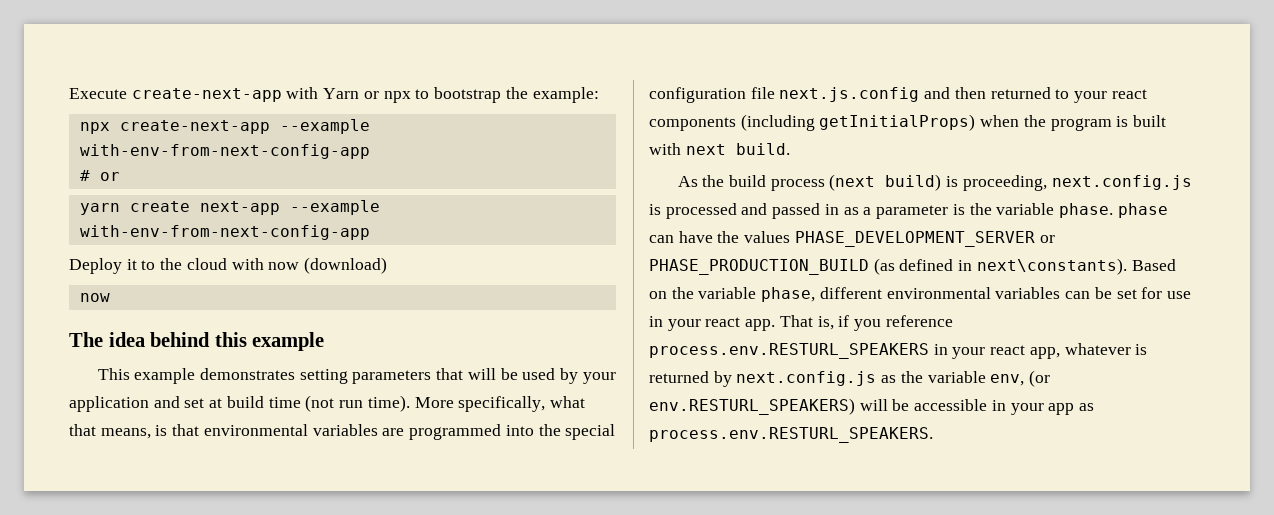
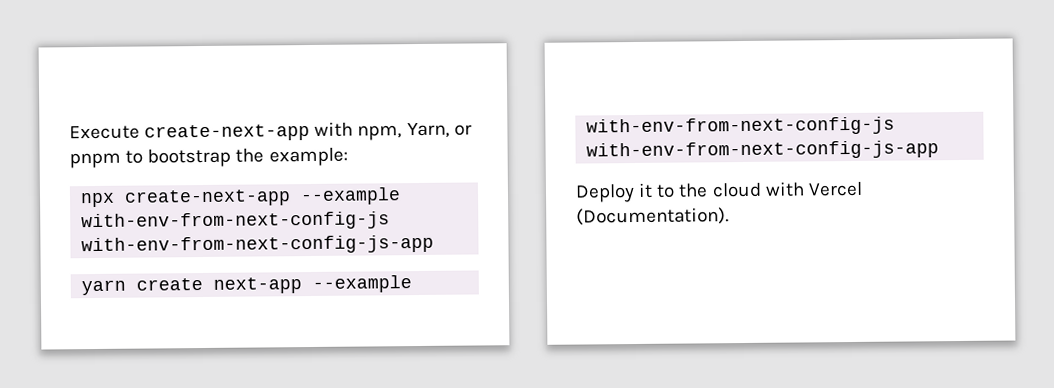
- Execute create-next-app with Yarn or npx to bootstrap the example:
+ Execute create-next-app with npm, Yarn, or pnpm to bootstrap the example:
- npx create-next-app --example with-env-from-next-config-app
- # or
+ npx create-next-app --example with-env-from-next-config-js with-env-from-next-config-js-app
- yarn create next-app --example with-env-from-next-config-app
+ yarn create next-app --example with-env-from-next-config-js with-env-from-next-config-js-app
- Deploy it to the cloud with now (download)
- now
- The idea behind this example
- This example demonstrates setting parameters that will be used by your application and set at build time (not run time). More specifically, what that means, is that environmental variables are programmed into the special configuration file next.js.config and then returned to your react components (including getInitialProps) when the program is built with next build.
- As the build process (next build) is proceeding, next.config.js is processed and passed in as a parameter is the variable phase. phase can have the values PHASE_DEVELOPMENT_SERVER or PHASE_PRODUCTION_BUILD (as defined in next\constants). Based on the variable phase, different environmental variables can be set for use in your react app. That is, if you reference process.env.RESTURL_SPEAKERS in your react app, whatever is returned by next.config.js as the variable env, (or env.RESTURL_SPEAKERS) will be accessible in your app as process.env.RESTURL_SPEAKERS.
+ Deploy it to the cloud with Vercel (Documentation).

